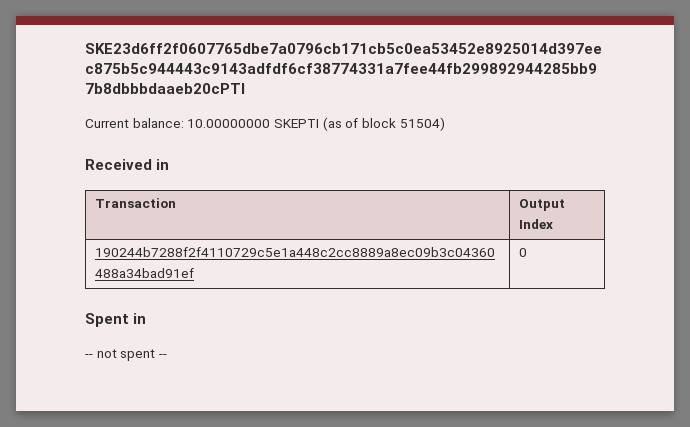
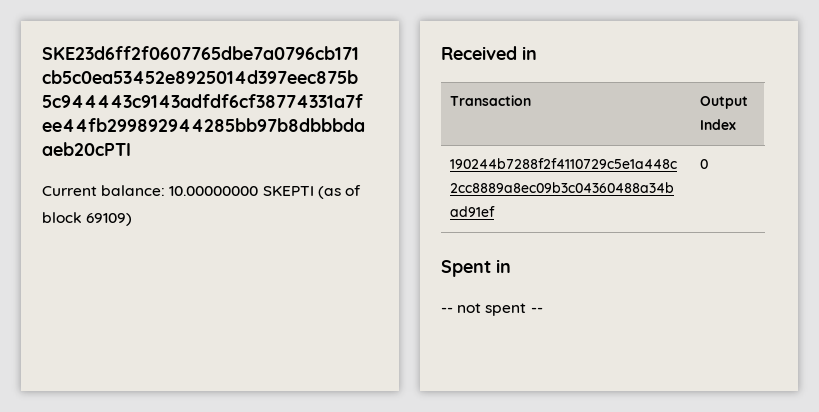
- Current balance: 10.00000000 SKEPTI (as of block 51504)
+ Current balance: 10.00000000 SKEPTI (as of block 69109)

